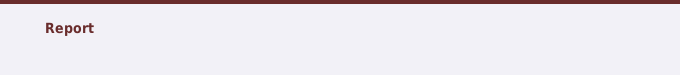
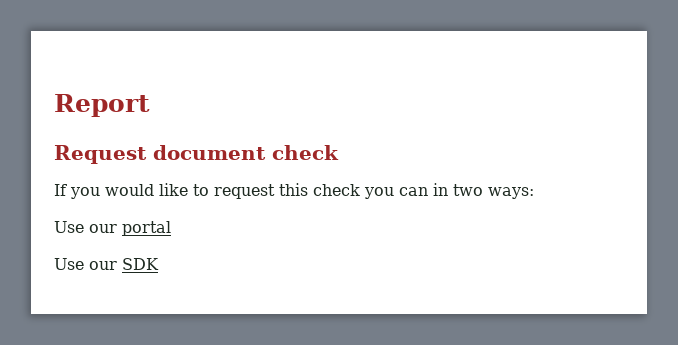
+ Request document check
+ If you would like to request this check you can in two ways:
+ Use our portal
+ Use our SDK

